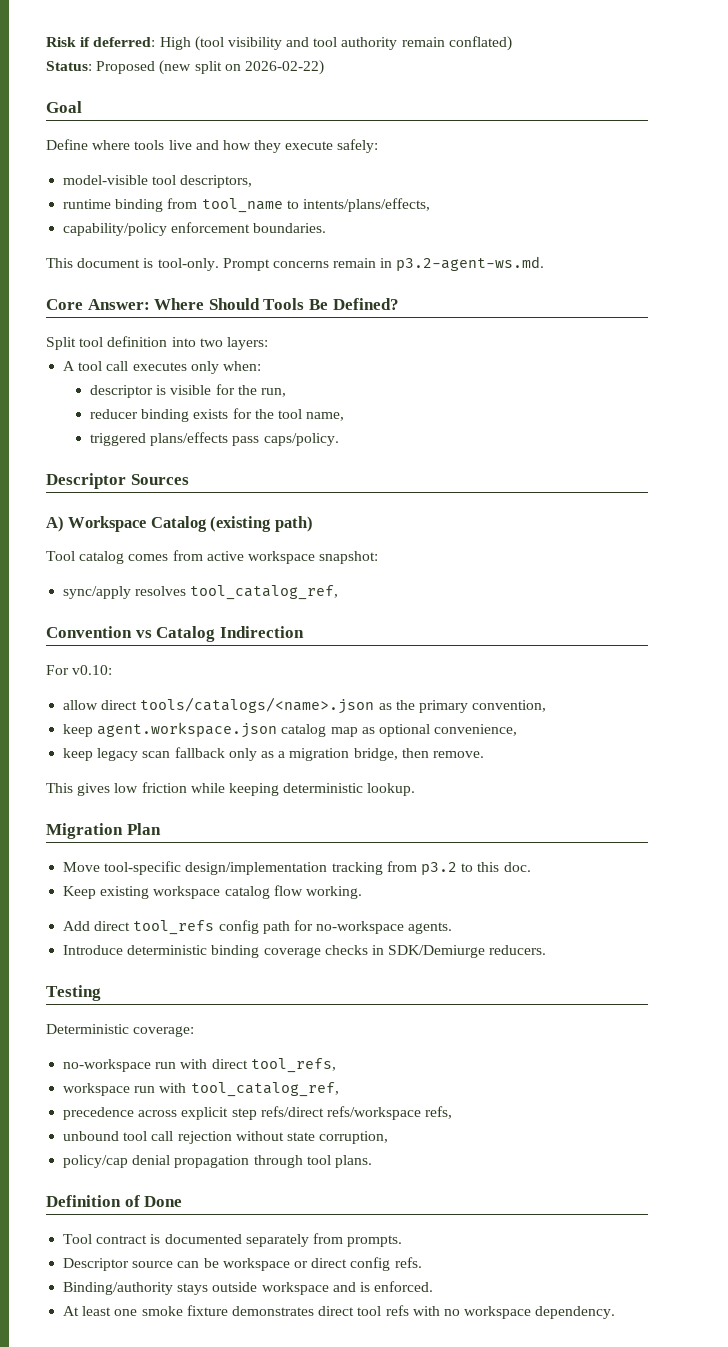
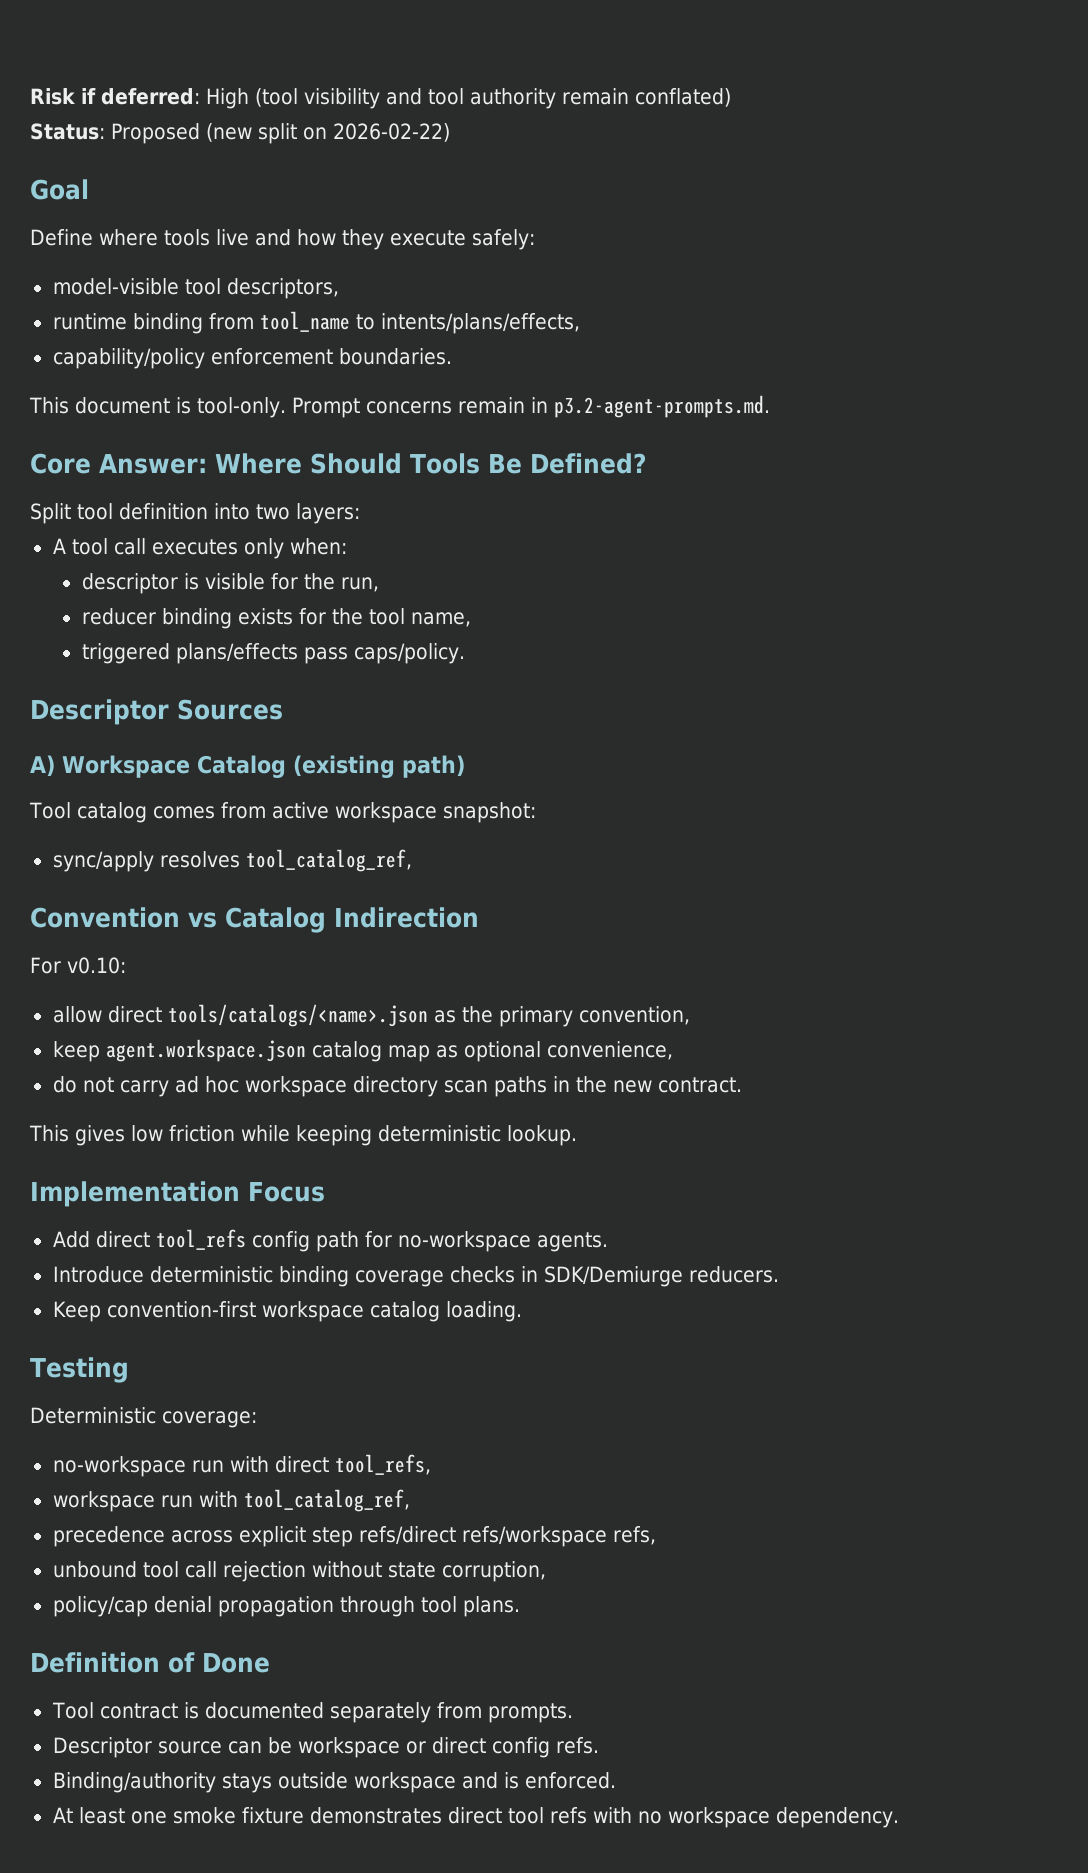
- Prompt concerns remain in p3.2-agent-ws.md.
+ Prompt concerns remain in p3.2-agent-prompts.md.
- keep legacy scan fallback only as a migration bridge, then remove.
+ do not carry ad hoc workspace directory scan paths in the new contract.
- Migration Plan
- Move tool-specific design/implementation tracking from p3.2 to this doc.
- Keep existing workspace catalog flow working.
+ Implementation Focus
+ Keep convention-first workspace catalog loading.

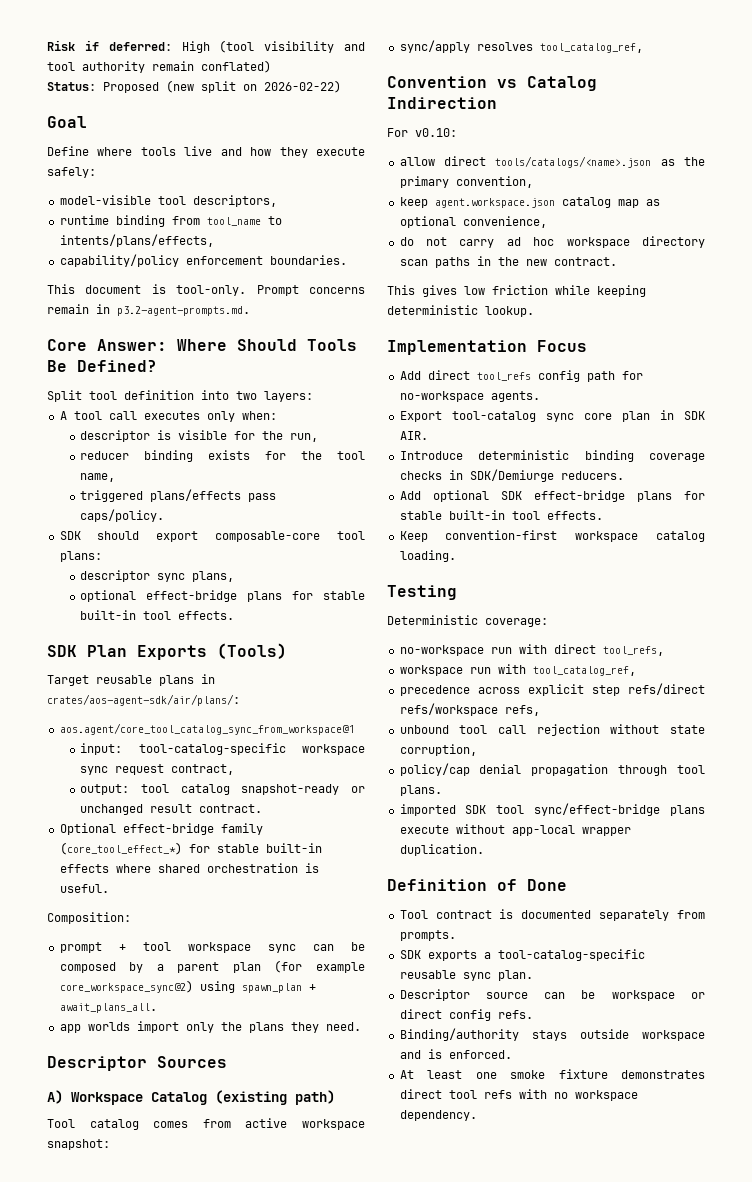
+ SDK should export composable-core tool plans:
+ descriptor sync plans,
+ optional effect-bridge plans for stable built-in tool effects.
+ SDK Plan Exports (Tools)
+ Target reusable plans in crates/aos-agent-sdk/air/plans/:
+ aos.agent/core_tool_catalog_sync_from_workspace@1
+ input: tool-catalog-specific workspace sync request contract,
+ output: tool catalog snapshot-ready or unchanged result contract.
+ Optional effect-bridge family (core_tool_effect_*) for stable built-in effects where shared orchestration is useful.
+ Composition:
+ prompt + tool workspace sync can be composed by a parent plan (for example core_workspace_sync@2) using spawn_plan + await_plans_all.
+ app worlds import only the plans they need.
+ Export tool-catalog sync core plan in SDK AIR.
+ Add optional SDK effect-bridge plans for stable built-in tool effects.
+ imported SDK tool sync/effect-bridge plans execute without app-local wrapper duplication.
+ SDK exports a tool-catalog-specific reusable sync plan.

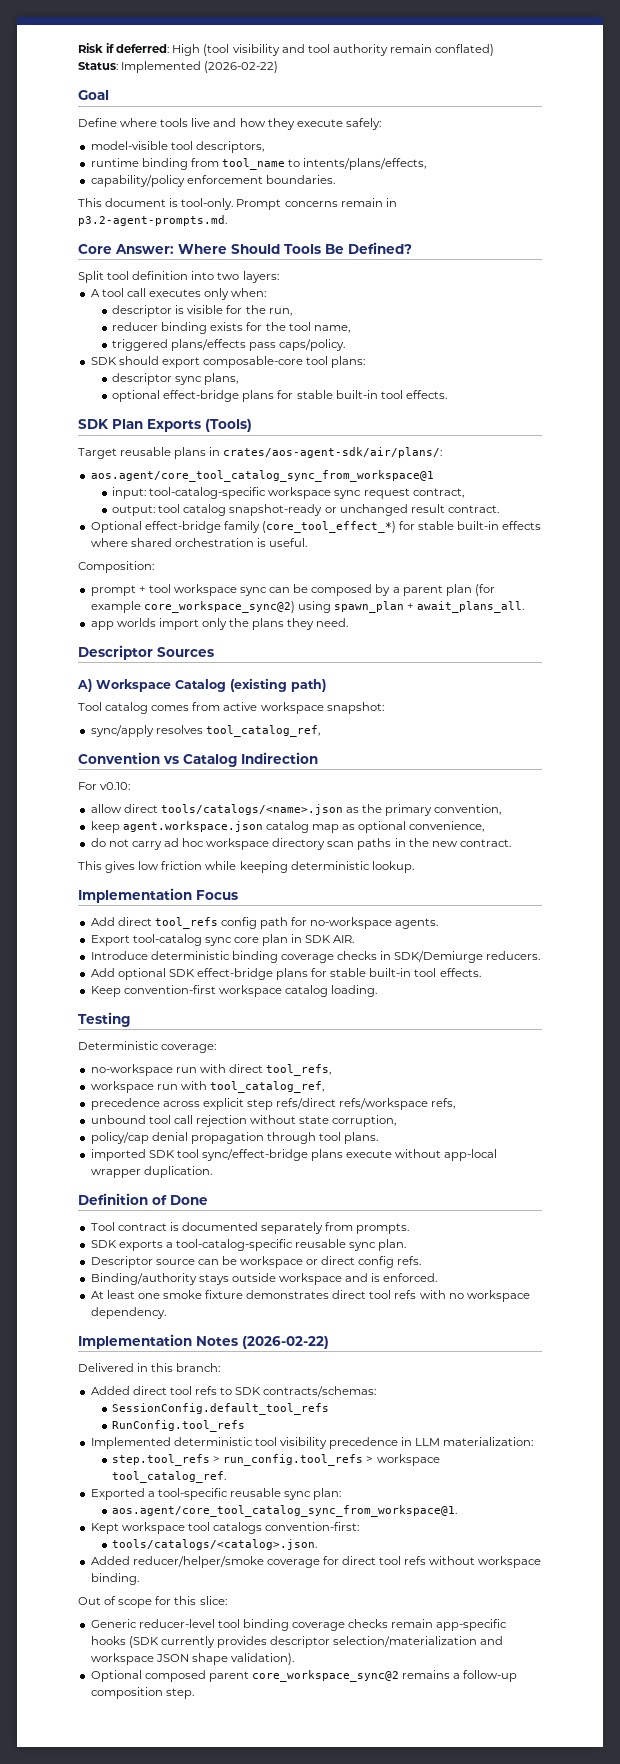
- Status: Proposed (new split on 2026-02-22)
+ Status: Implemented (2026-02-22)
+ Implementation Notes (2026-02-22)
+ Delivered in this branch:
+ Added direct tool refs to SDK contracts/schemas:
+ SessionConfig.default_tool_refs
+ RunConfig.tool_refs
+ Implemented deterministic tool visibility precedence in LLM materialization:
+ step.tool_refs > run_config.tool_refs > workspace tool_catalog_ref.
+ Exported a tool-specific reusable sync plan:
+ aos.agent/core_tool_catalog_sync_from_workspace@1.
+ Kept workspace tool catalogs convention-first:
+ tools/catalogs/<catalog>.json.
+ Added reducer/helper/smoke coverage for direct tool refs without workspace binding.
+ Out of scope for this slice:
+ Generic reducer-level tool binding coverage checks remain app-specific hooks (SDK currently provides descriptor selection/materialization and workspace JSON shape validation).
+ Optional composed parent core_workspace_sync@2 remains a follow-up composition step.

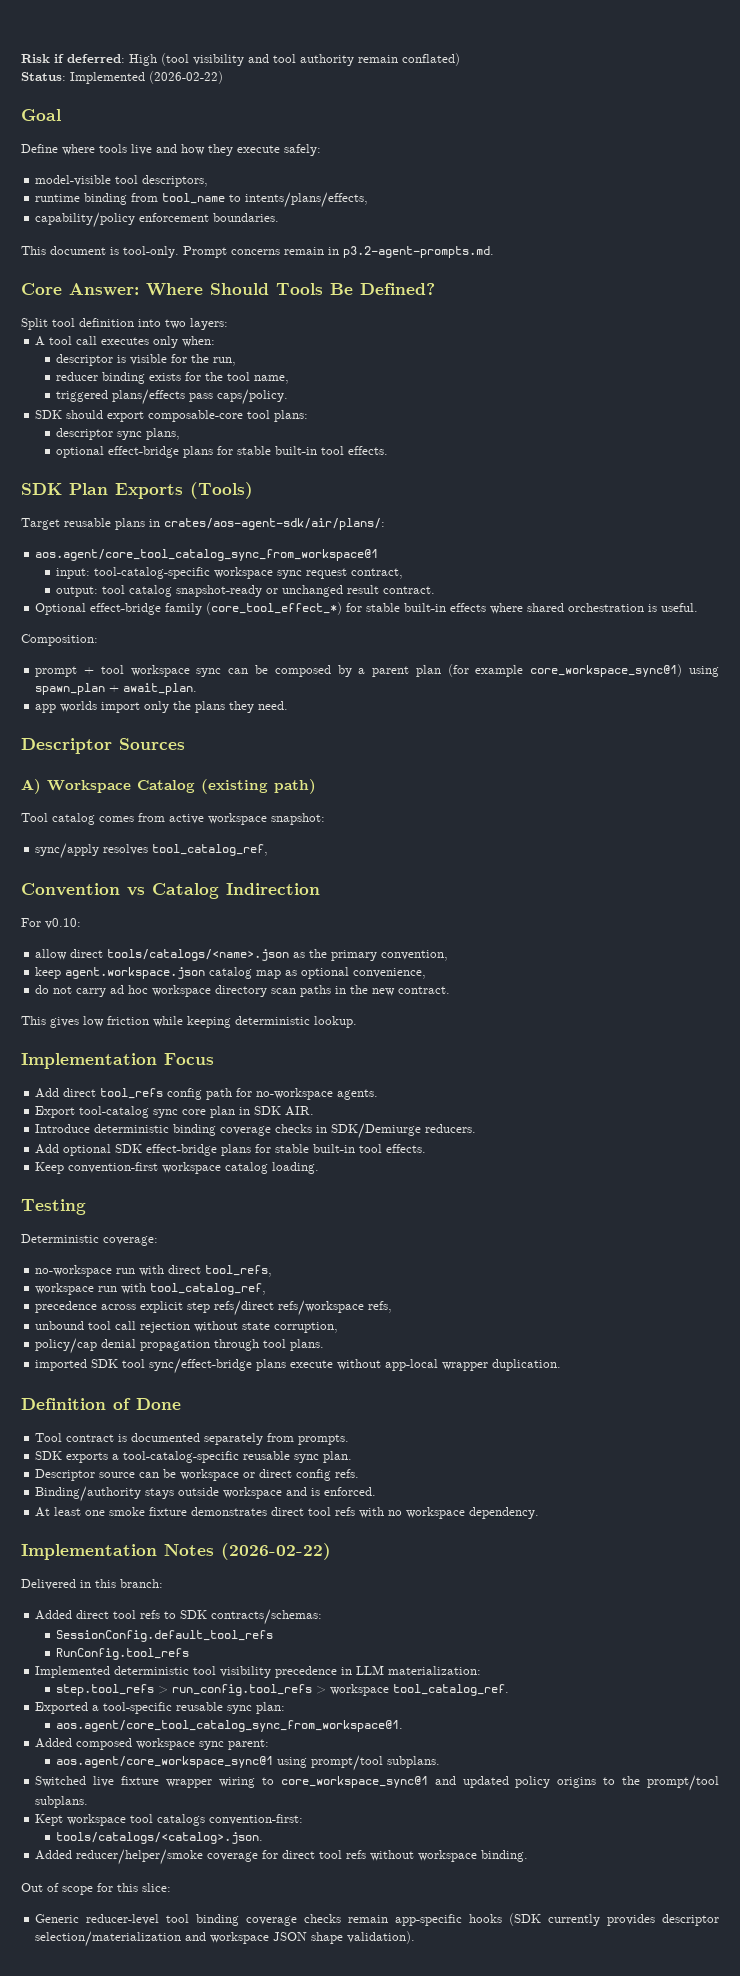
- prompt + tool workspace sync can be composed by a parent plan (for example core_workspace_sync@2) using spawn_plan + await_plans_all.
+ prompt + tool workspace sync can be composed by a parent plan (for example core_workspace_sync@1) using spawn_plan + await_plan.
+ Added composed workspace sync parent:
+ aos.agent/core_workspace_sync@1 using prompt/tool subplans.
+ Switched live fixture wrapper wiring to core_workspace_sync@1 and updated policy origins to the prompt/tool subplans.
- Optional composed parent core_workspace_sync@2 remains a follow-up composition step.

